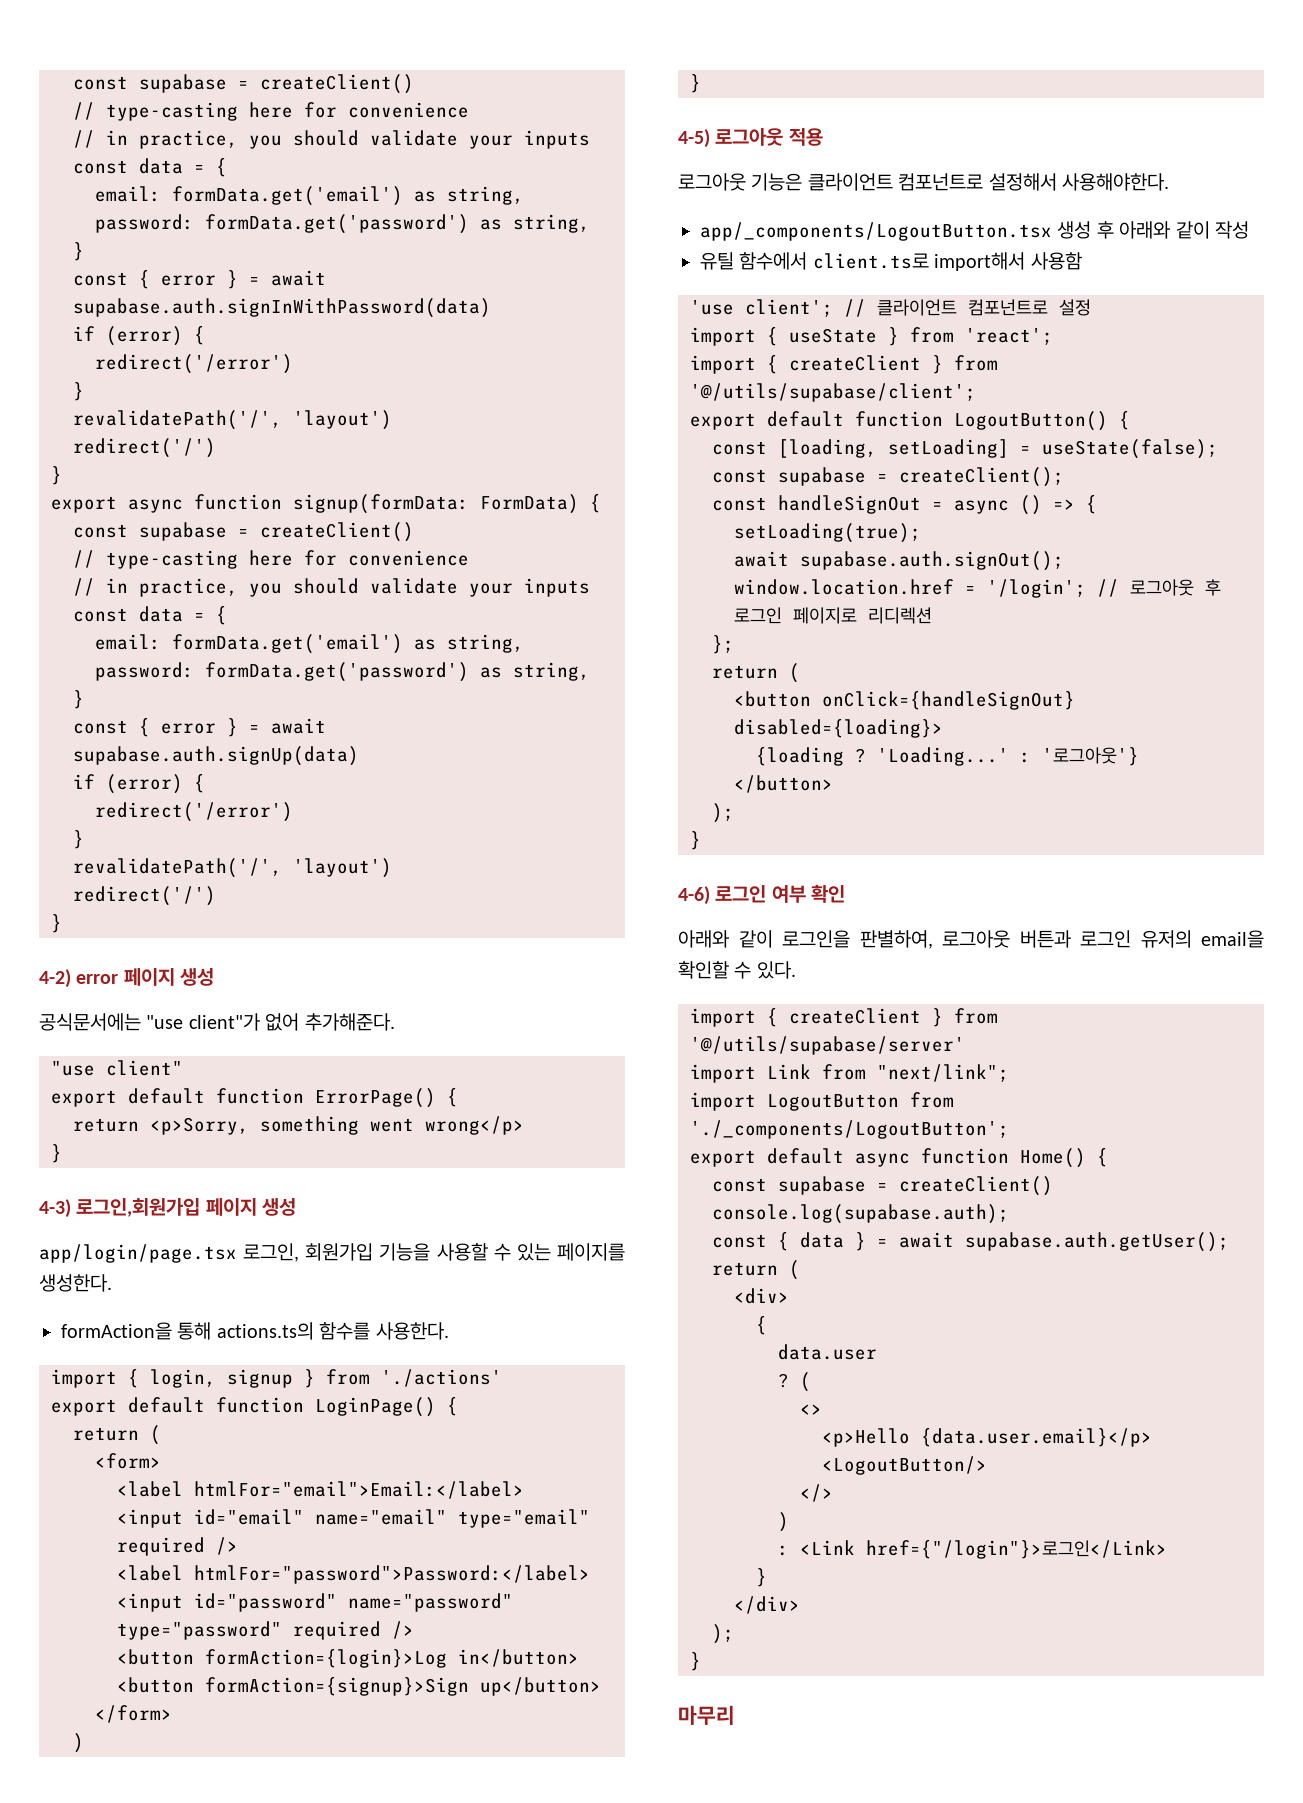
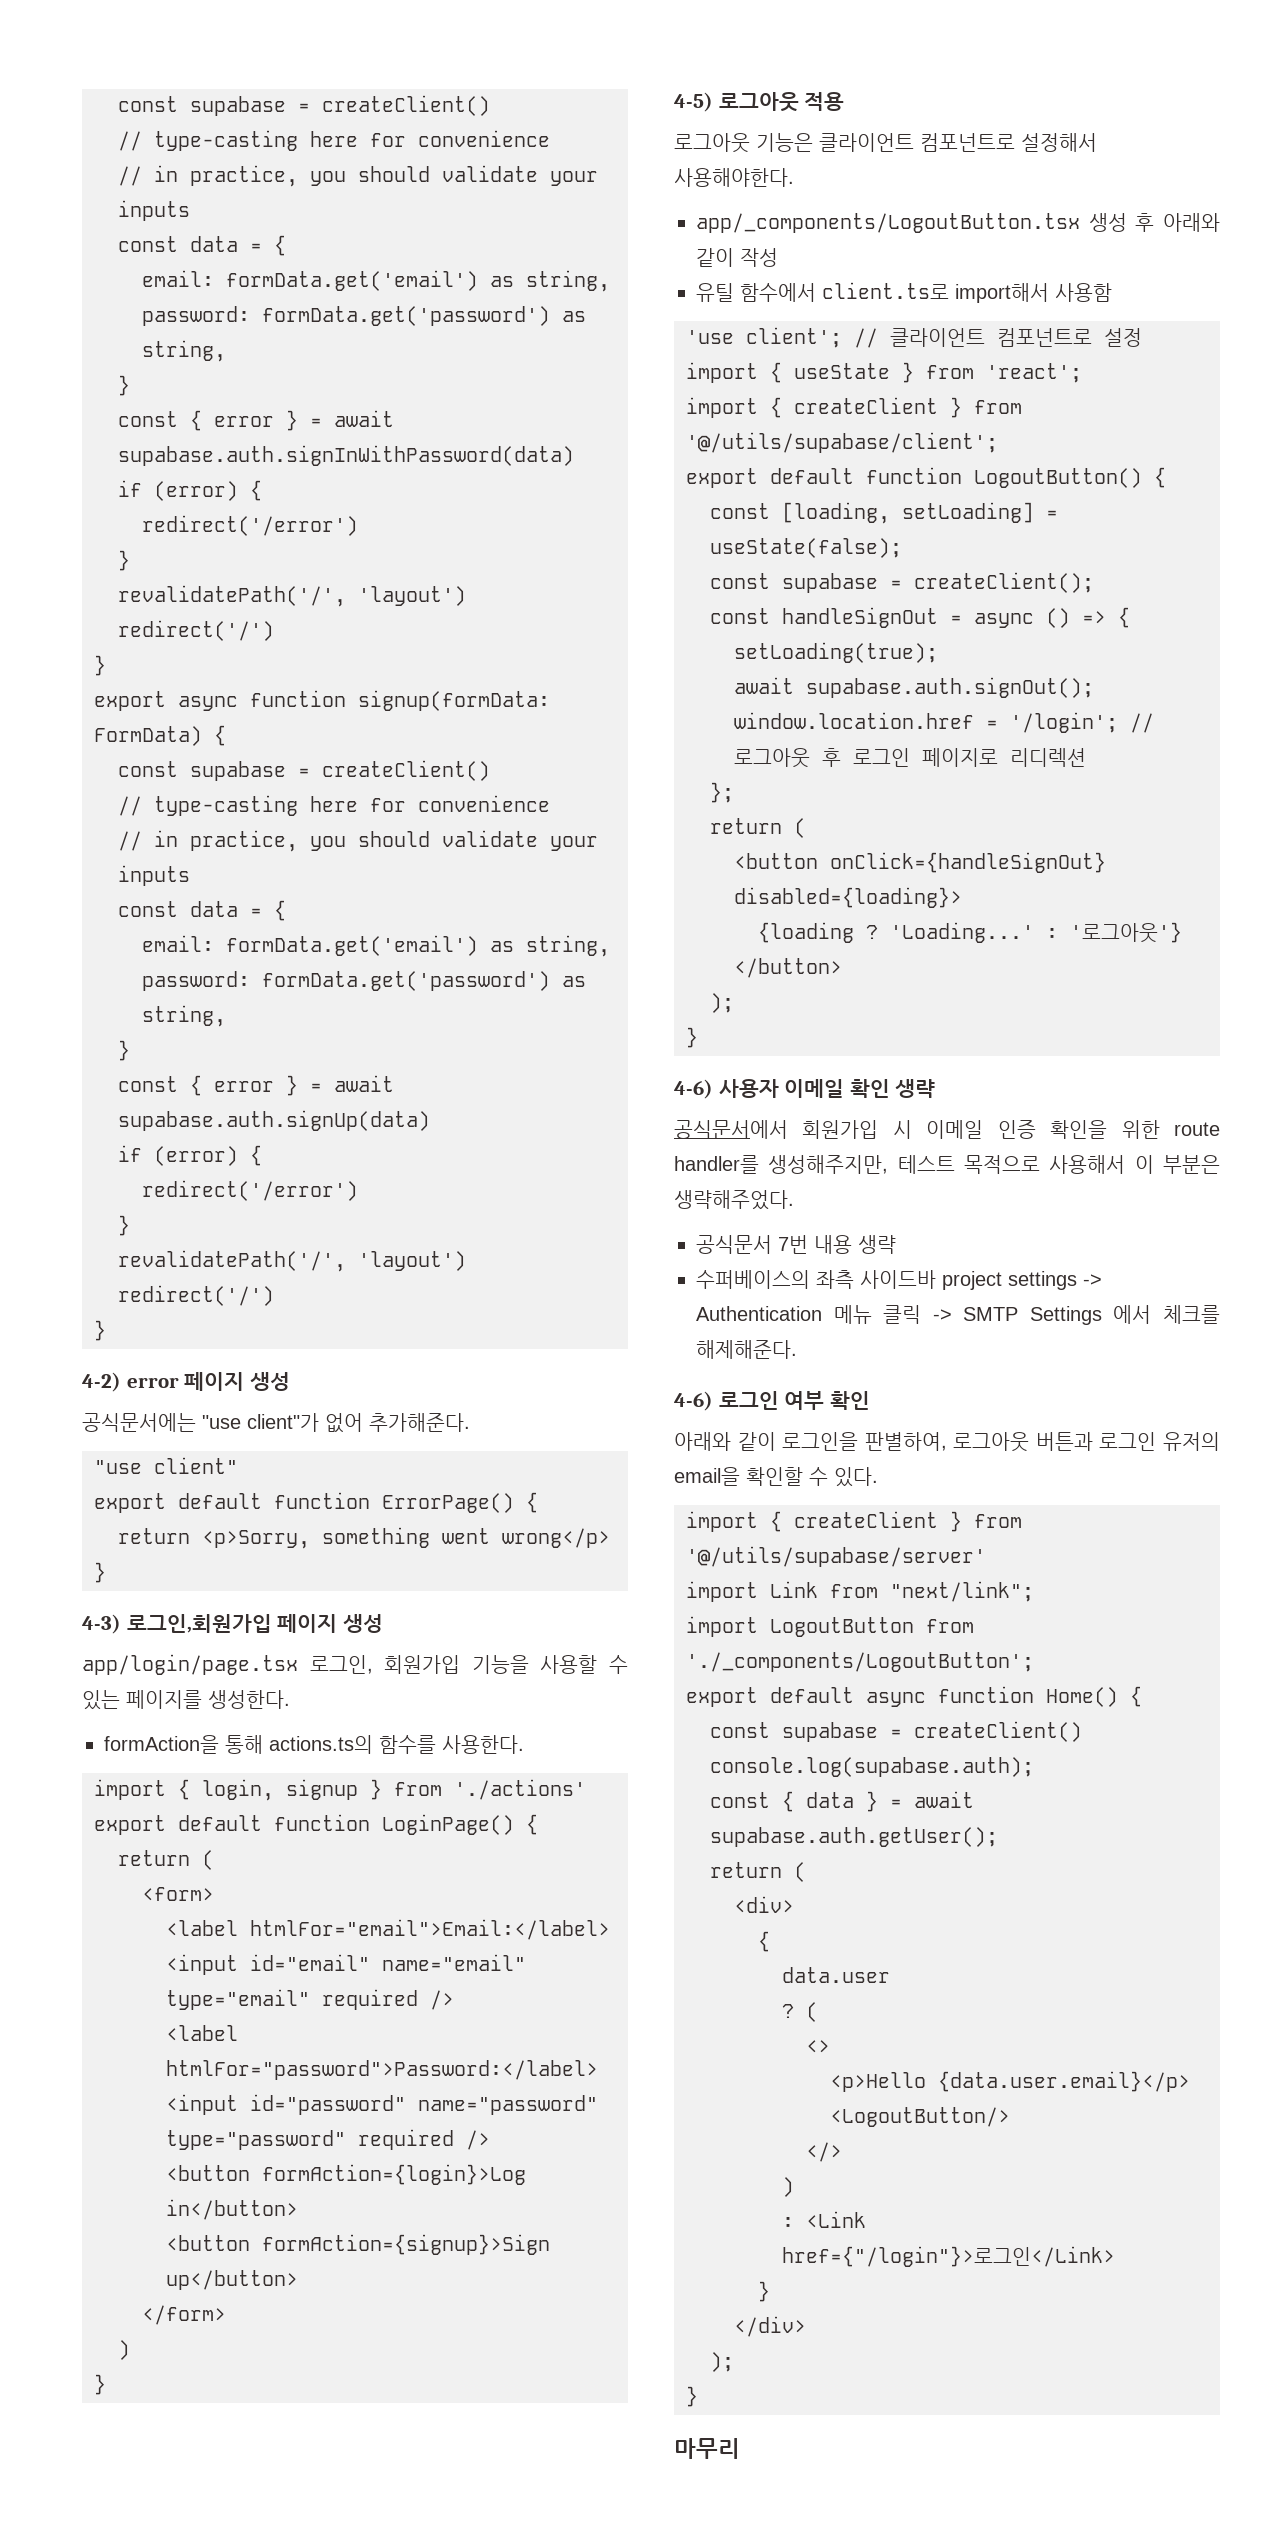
+ 4-6) 사용자 이메일 확인 생략
+ 공식문서에서 회원가입 시 이메일 인증 확인을 위한 route handler를 생성해주지만, 테스트 목적으로 사용해서 이 부분은 생략해주었다.
+ 공식문서 7번 내용 생략
+ 수퍼베이스의 좌측 사이드바 project settings -> Authentication 메뉴 클릭 -> SMTP Settings 에서 체크를 해제해준다.

